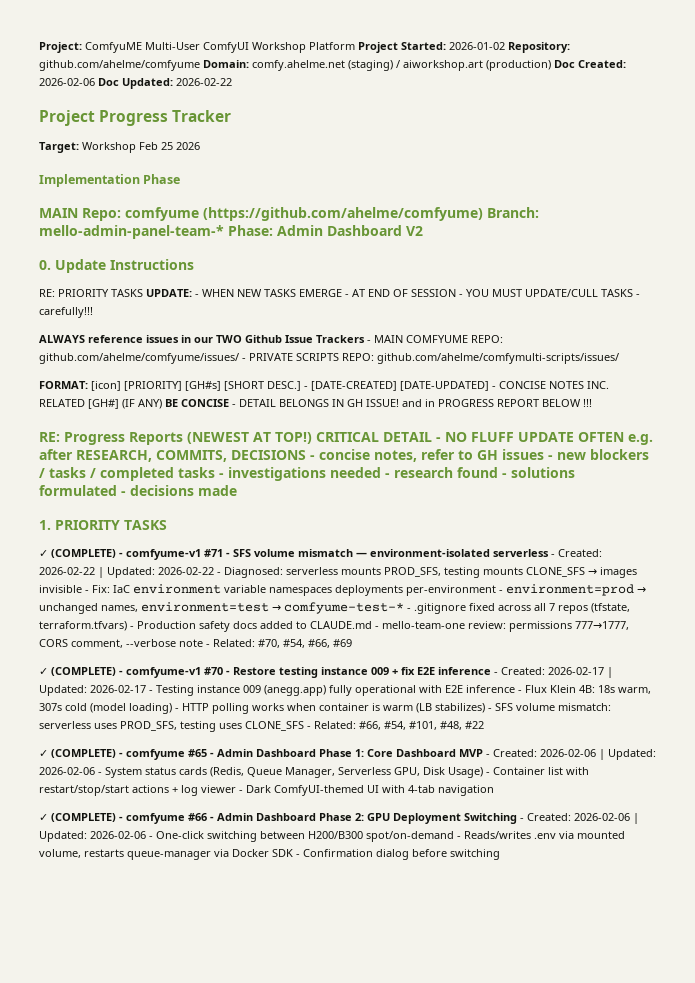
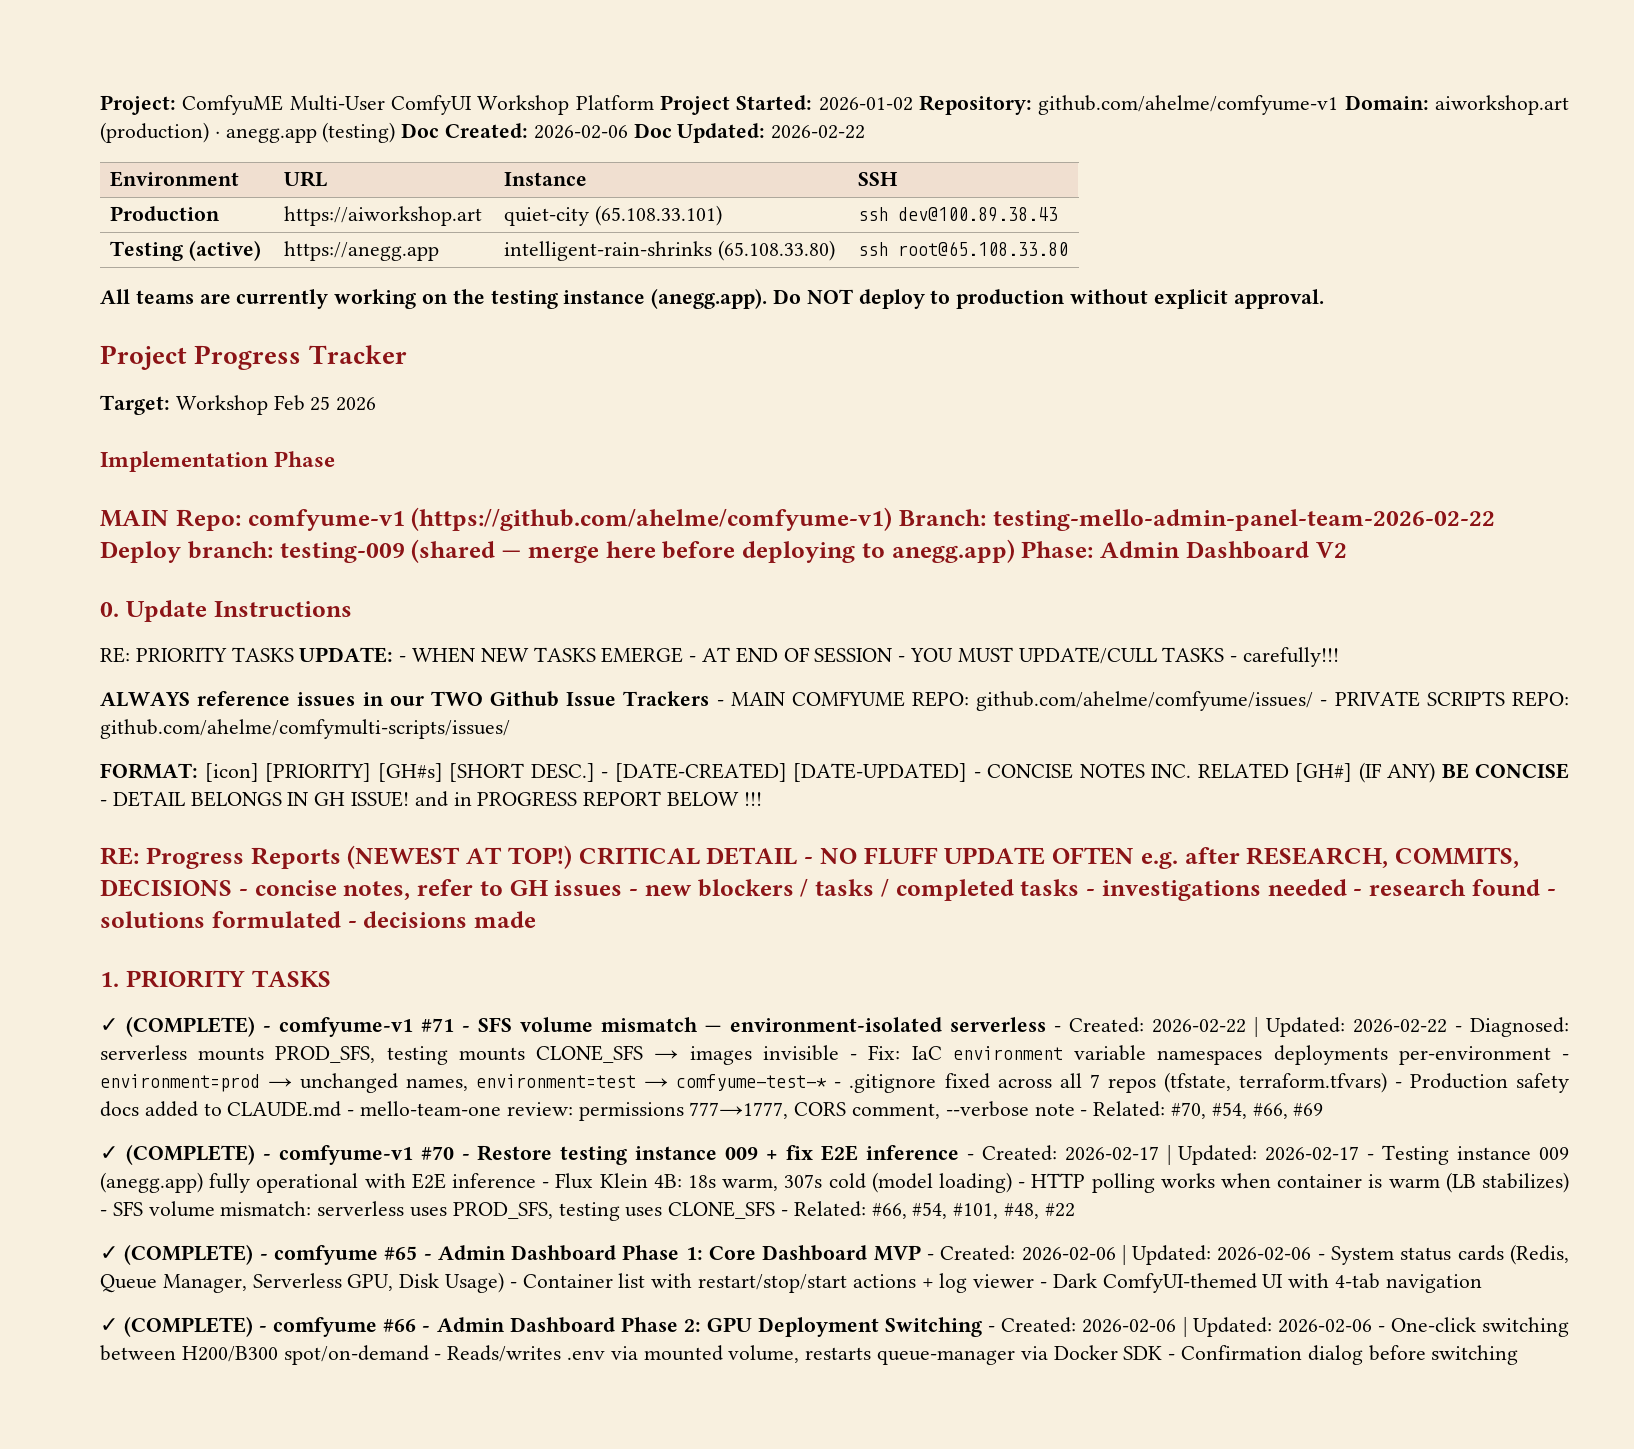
- Project: ComfyuME Multi-User ComfyUI Workshop Platform Project Started: 2026-01-02 Repository: github.com/ahelme/comfyume Domain: comfy.ahelme.net (staging) / aiworkshop.art (production) Doc Created: 2026-02-06 Doc Updated: 2026-02-22
+ Project: ComfyuME Multi-User ComfyUI Workshop Platform Project Started: 2026-01-02 Repository: github.com/ahelme/comfyume-v1 Domain: aiworkshop.art (production) · anegg.app (testing) Doc Created: 2026-02-06 Doc Updated: 2026-02-22
+ Environment | URL | Instance | SSH
+ Production | https://aiworkshop.art | quiet-city (65.108.33.101) | ssh dev@100.89.38.43
+ Testing (active) | https://anegg.app | intelligent-rain-shrinks (65.108.33.80) | ssh root@65.108.33.80
+ All teams are currently working on the testing instance (anegg.app). Do NOT deploy to production without explicit approval.
- MAIN Repo: comfyume (https://github.com/ahelme/comfyume) Branch: mello-admin-panel-team-* Phase: Admin Dashboard V2
+ MAIN Repo: comfyume-v1 (https://github.com/ahelme/comfyume-v1) Branch: testing-mello-admin-panel-team-2026-02-22 Deploy branch: testing-009 (shared — merge here before deploying to anegg.app) Phase: Admin Dashboard V2

